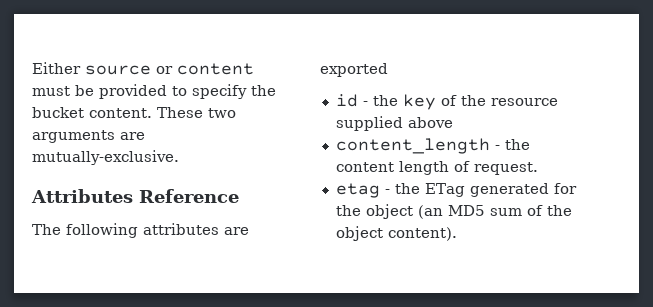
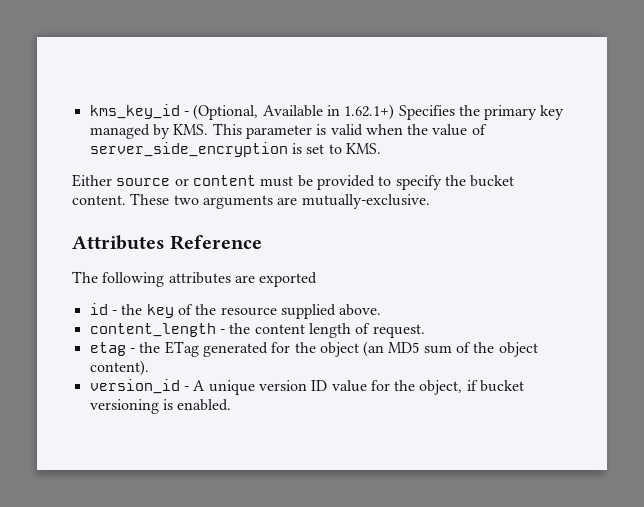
+ kms_key_id - (Optional, Available in 1.62.1+) Specifies the primary key managed by KMS. This parameter is valid when the value of server_side_encryption is set to KMS.
- id - the key of the resource supplied above
+ id - the key of the resource supplied above.
+ version_id - A unique version ID value for the object, if bucket versioning is enabled.

